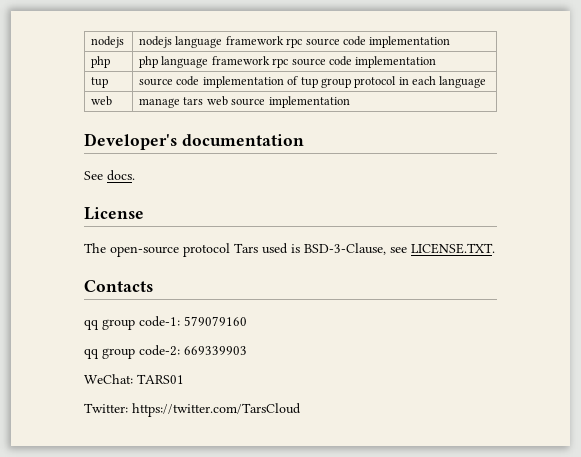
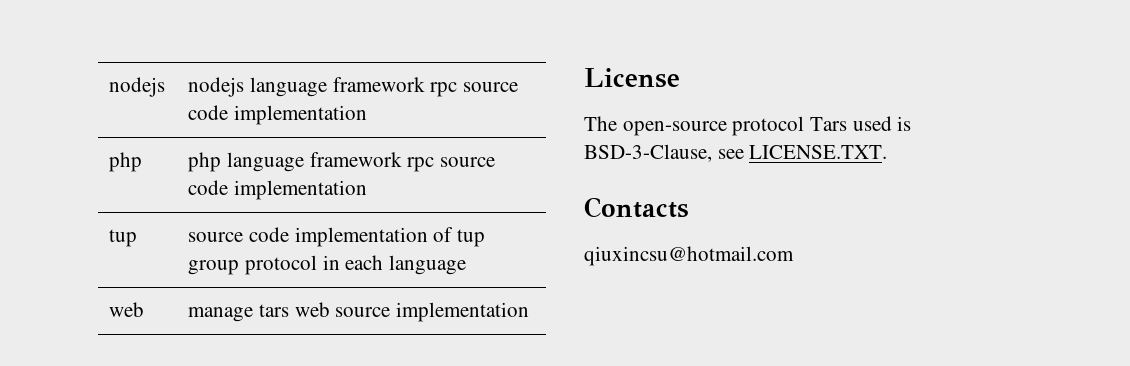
- Developer's documentation
- See docs.
- qq group code-1: 579079160
- qq group code-2: 669339903
- WeChat: TARS01
- Twitter: https://twitter.com/TarsCloud
+ qiuxincsu@hotmail.com

